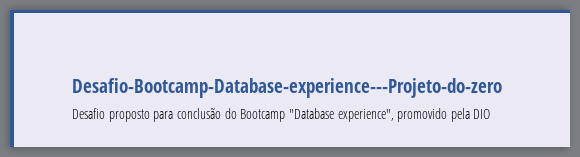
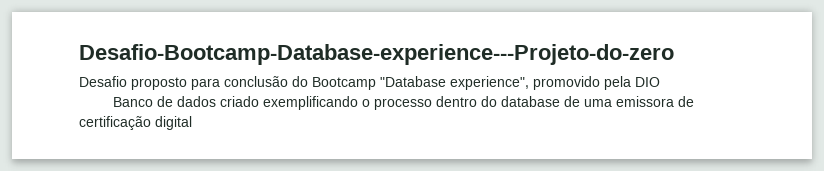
+ Banco de dados criado exemplificando o processo dentro do database de uma emissora de certificação digital

